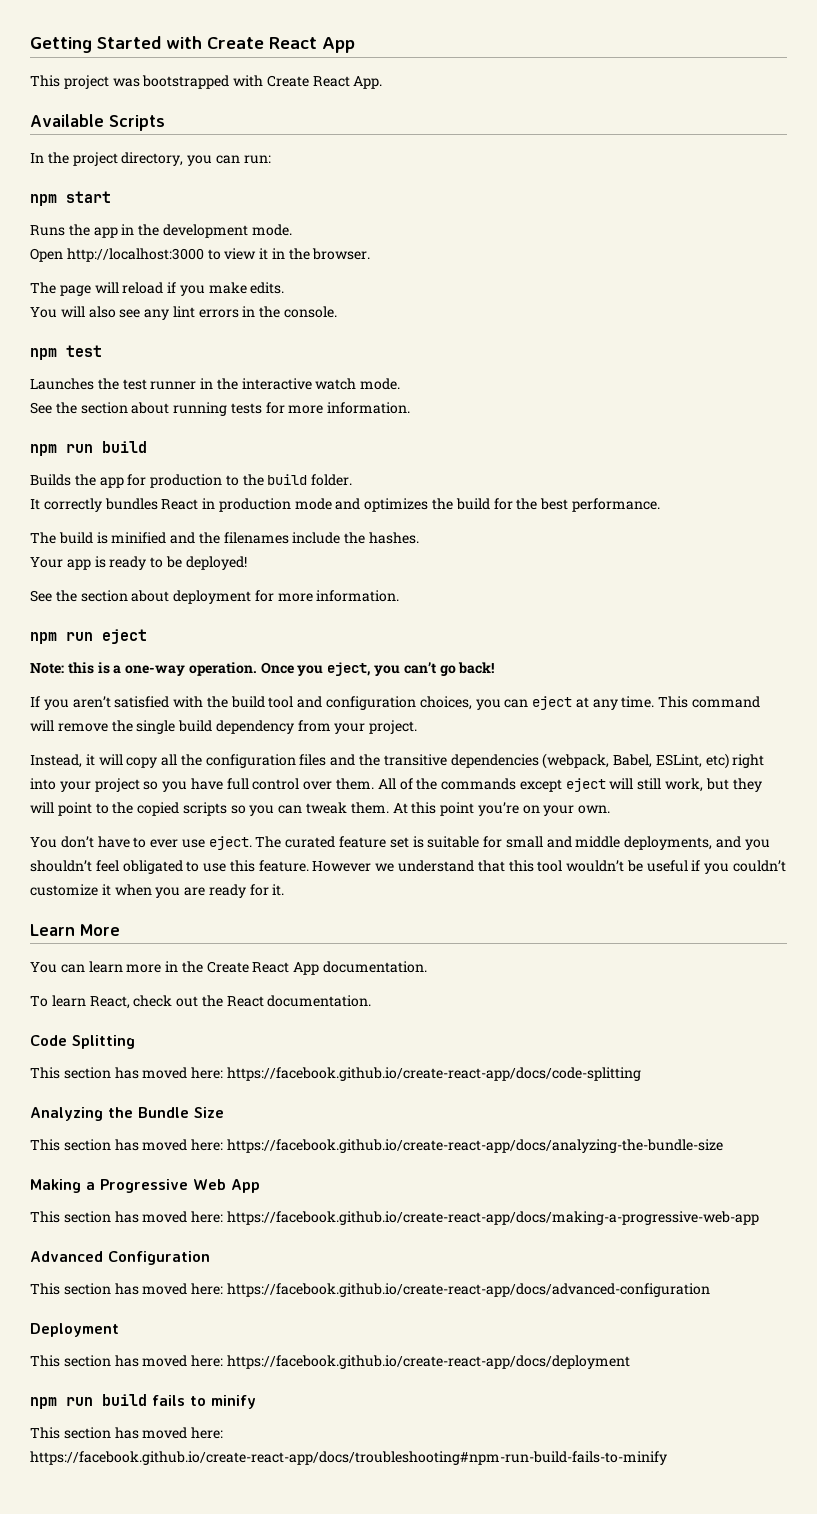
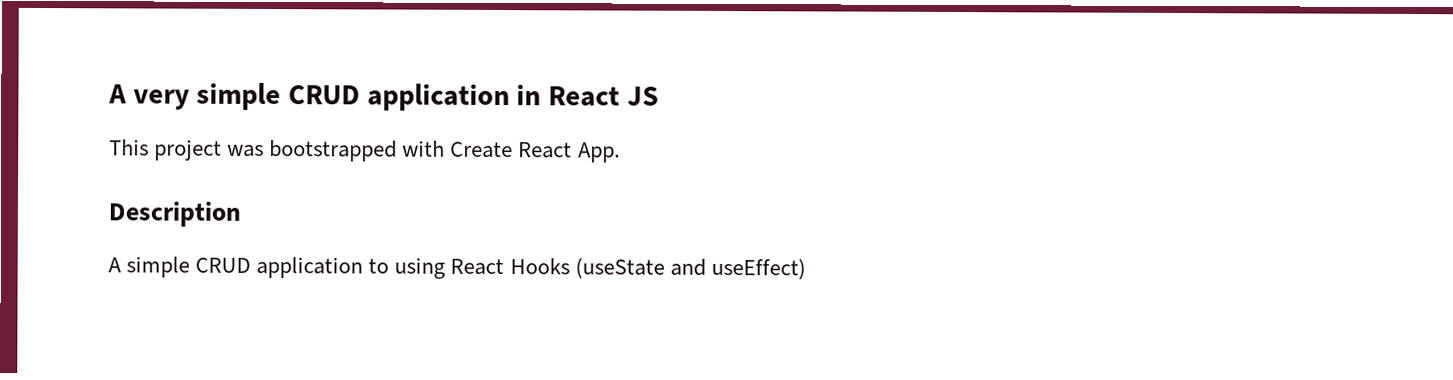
- Getting Started with Create React App
+ A very simple CRUD application in React JS
- Available Scripts
- In the project directory, you can run:
- npm start
- Runs the app in the development mode.
- Open http://localhost:3000 to view it in the browser.
- The page will reload if you make edits.
- You will also see any lint errors in the console.
- npm test
- Launches the test runner in the interactive watch mode.
- See the section about running tests for more information.
- npm run build
- Builds the app for production to the build folder.
- It correctly bundles React in production mode and optimizes the build for the best performance.
- The build is minified and the filenames include the hashes.
- Your app is ready to be deployed!
- See the section about deployment for more information.
- npm run eject
- Note: this is a one-way operation. Once you eject, you can’t go back!
- If you aren’t satisfied with the build tool and configuration choices, you can eject at any time. This command will remove the single build dependency from your project.
- Instead, it will copy all the configuration files and the transitive dependencies (webpack, Babel, ESLint, etc) right into your project so you have full control over them. All of the commands except eject will still work, but they will point to the copied scripts so you can tweak them. At this point you’re on your own.
- You don’t have to ever use eject. The curated feature set is suitable for small and middle deployments, and you shouldn’t feel obligated to use this feature. However we understand that this tool wouldn’t be useful if you couldn’t customize it when you are ready for it.
- Learn More
- You can learn more in the Create React App documentation.
- To learn React, check out the React documentation.
- Code Splitting
- This section has moved here: https://facebook.github.io/create-react-app/docs/code-splitting
- Analyzing the Bundle Size
- This section has moved here: https://facebook.github.io/create-react-app/docs/analyzing-the-bundle-size
- Making a Progressive Web App
- This section has moved here: https://facebook.github.io/create-react-app/docs/making-a-progressive-web-app
- Advanced Configuration
- This section has moved here: https://facebook.github.io/create-react-app/docs/advanced-configuration
- Deployment
- This section has moved here: https://facebook.github.io/create-react-app/docs/deployment
- npm run build fails to minify
- This section has moved here: https://facebook.github.io/create-react-app/docs/troubleshooting#npm-run-build-fails-to-minify
+ Description
+ A simple CRUD application to using React Hooks (useState and useEffect)

